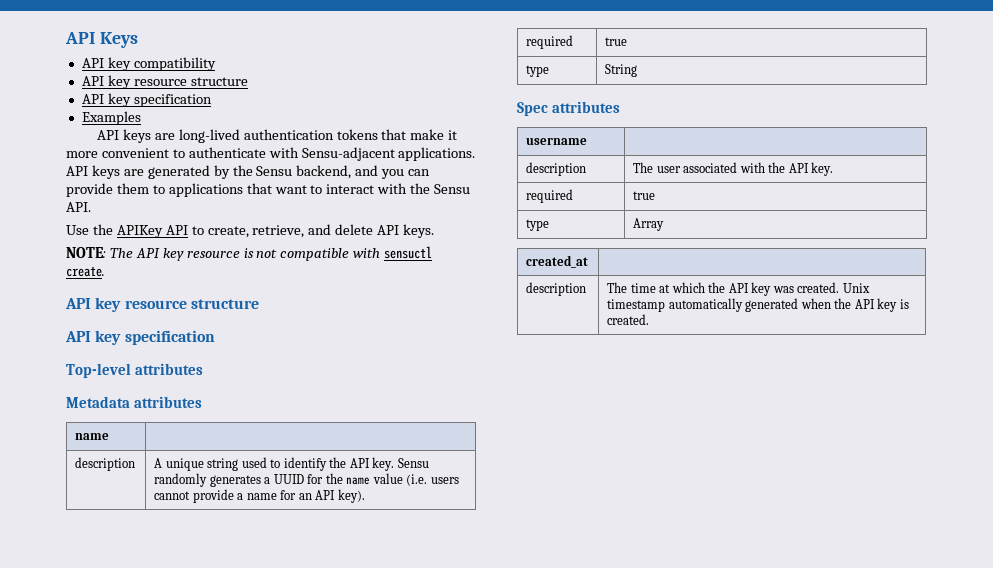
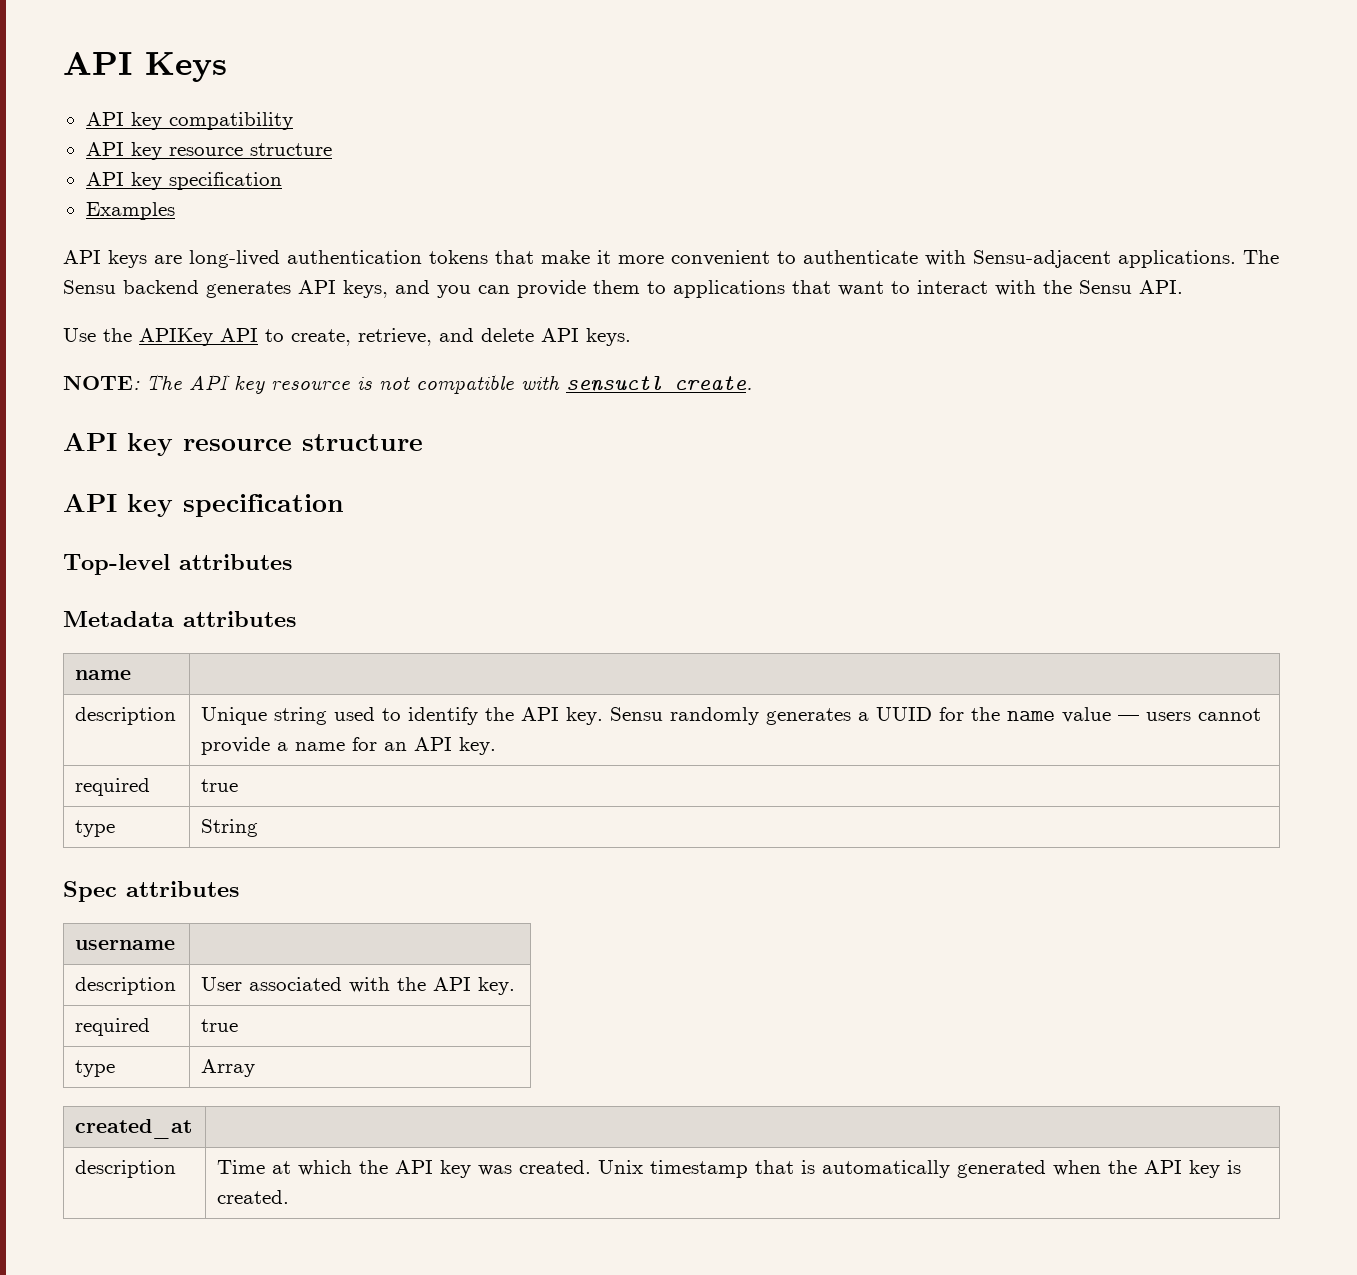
- API keys are generated by the Sensu backend, and you can provide them to applications that want to interact with the Sensu API.
+ The Sensu backend generates API keys, and you can provide them to applications that want to interact with the Sensu API.
- description | A unique string used to identify the API key. Sensu randomly generates a UUID for the name value (i.e. users cannot provide a name for an API key).
+ description | Unique string used to identify the API key. Sensu randomly generates a UUID for the name value — users cannot provide a name for an API key.
- description | The user associated with the API key.
+ description | User associated with the API key.
- description | The time at which the API key was created. Unix timestamp automatically generated when the API key is created.
+ description | Time at which the API key was created. Unix timestamp that is automatically generated when the API key is created.

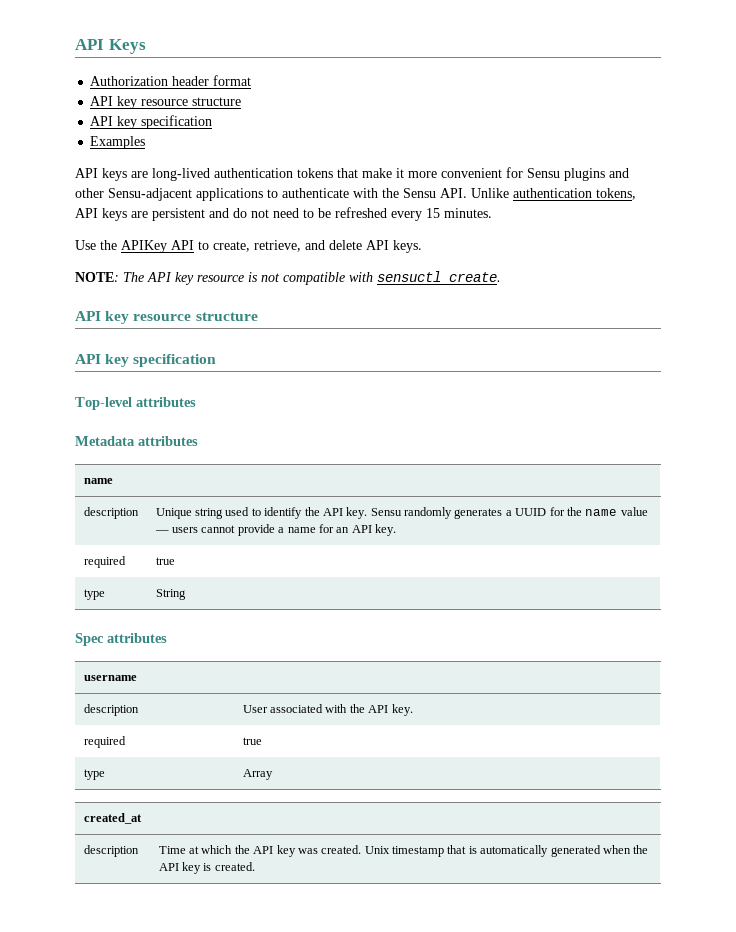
- API key compatibility
+ Authorization header format
- API keys are long-lived authentication tokens that make it more convenient to authenticate with Sensu-adjacent applications. The Sensu backend generates API keys, and you can provide them to applications that want to interact with the Sensu API.
+ API keys are long-lived authentication tokens that make it more convenient for Sensu plugins and other Sensu-adjacent applications to authenticate with the Sensu API. Unlike authentication tokens, API keys are persistent and do not need to be refreshed every 15 minutes.

